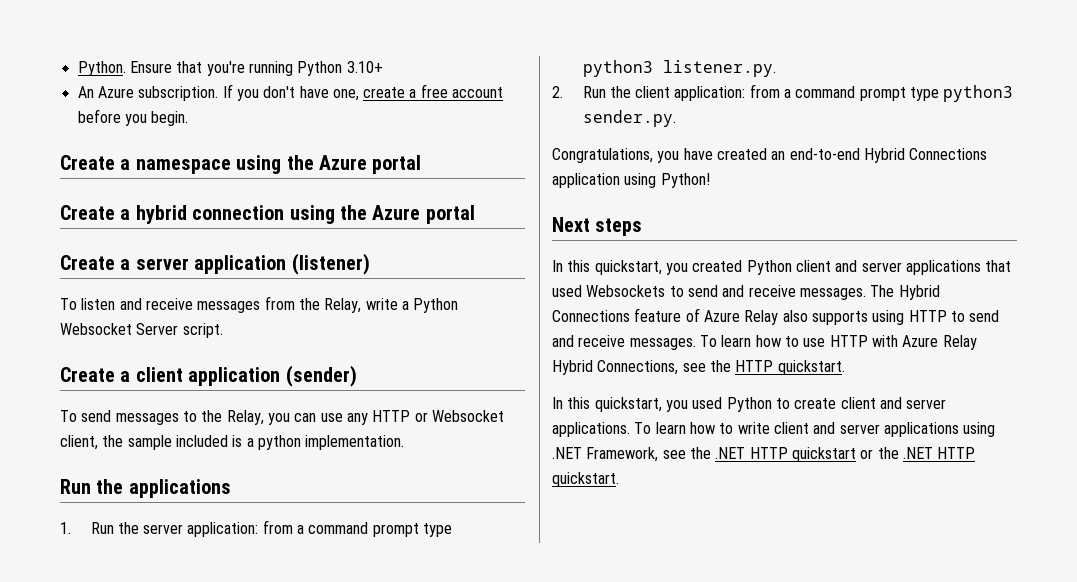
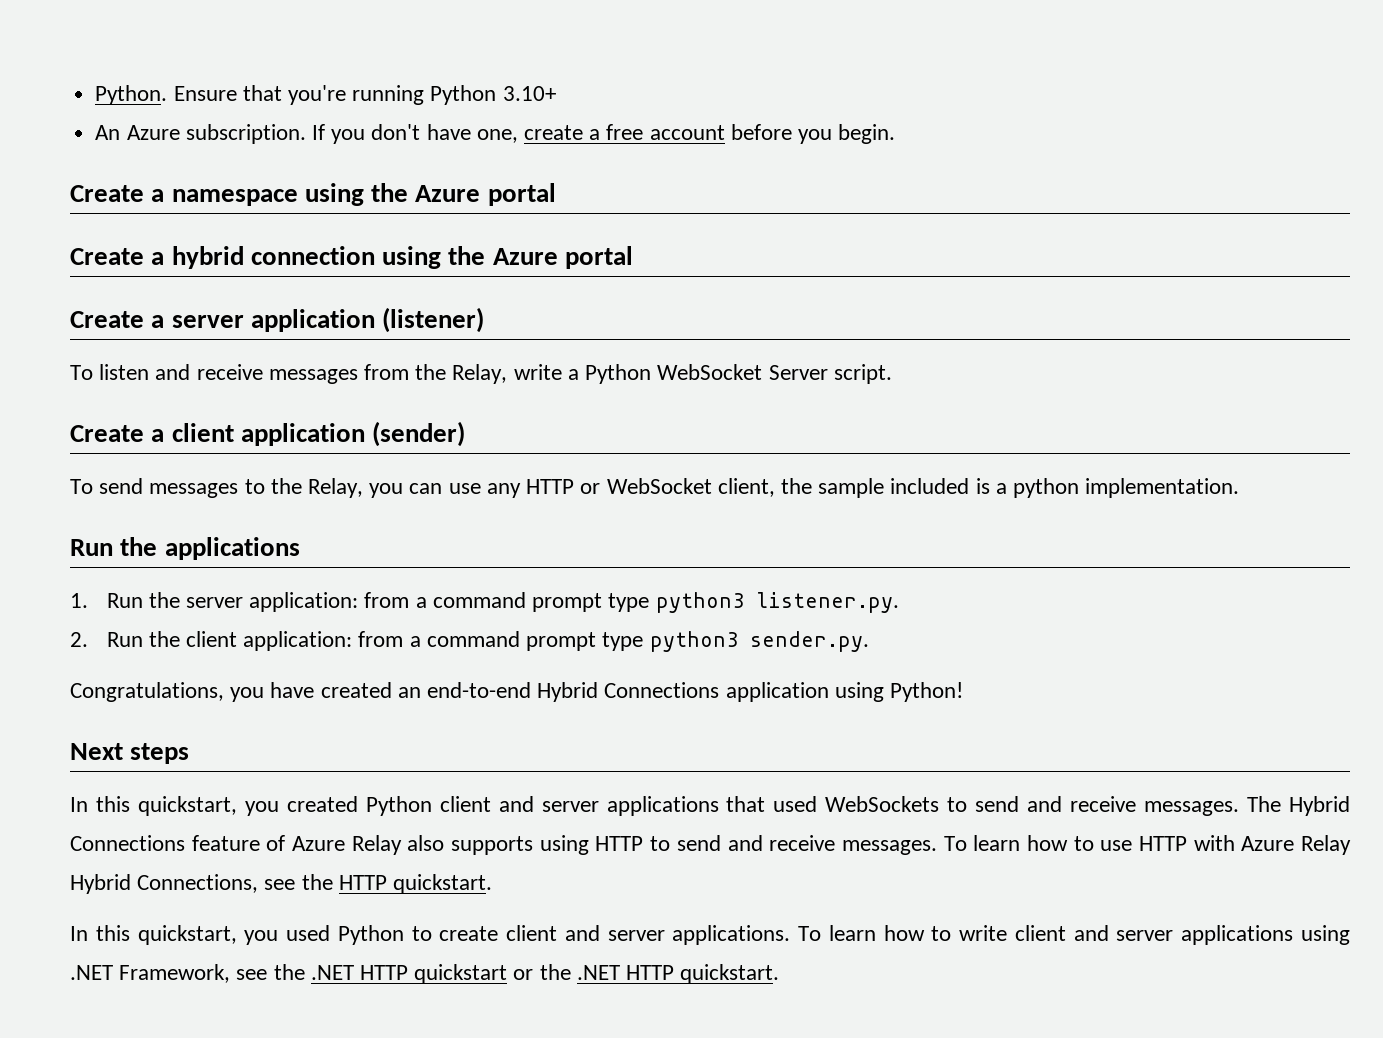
- To listen and receive messages from the Relay, write a Python Websocket Server script.
+ To listen and receive messages from the Relay, write a Python WebSocket Server script.
- To send messages to the Relay, you can use any HTTP or Websocket client, the sample included is a python implementation.
+ To send messages to the Relay, you can use any HTTP or WebSocket client, the sample included is a python implementation.
- In this quickstart, you created Python client and server applications that used Websockets to send and receive messages.
+ In this quickstart, you created Python client and server applications that used WebSockets to send and receive messages.

